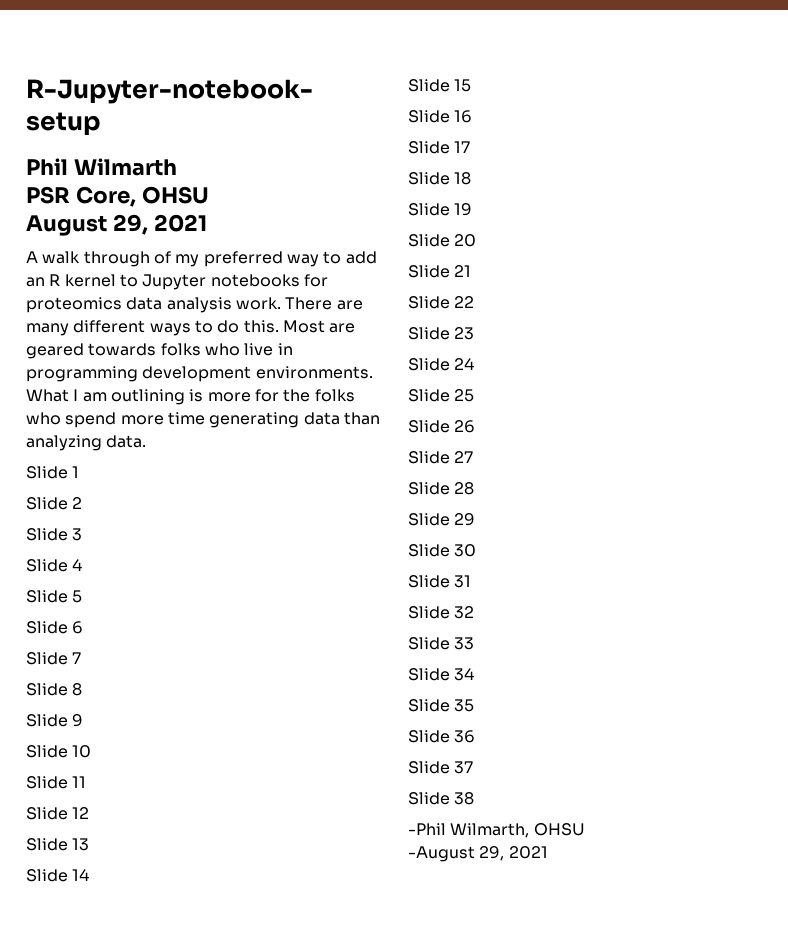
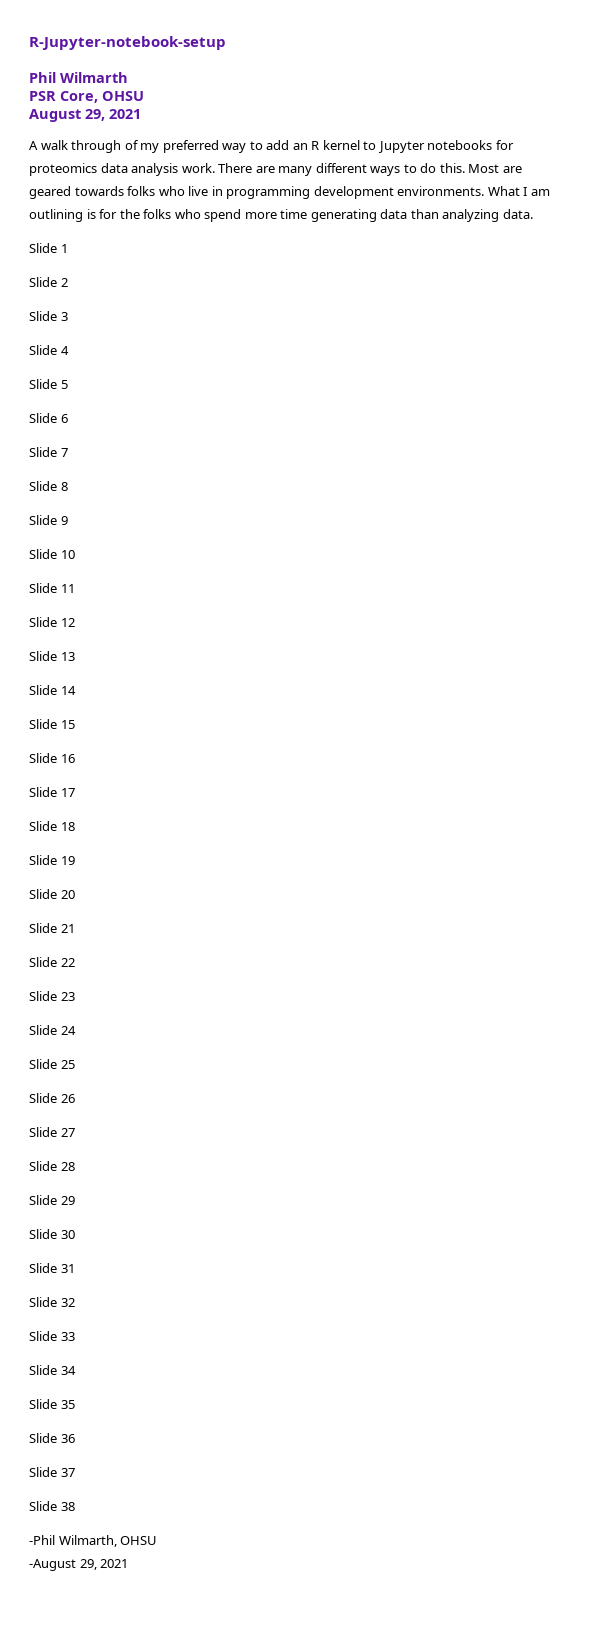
- What I am outlining is more for the folks who spend more time generating data than analyzing data.
+ What I am outlining is for the folks who spend more time generating data than analyzing data.

